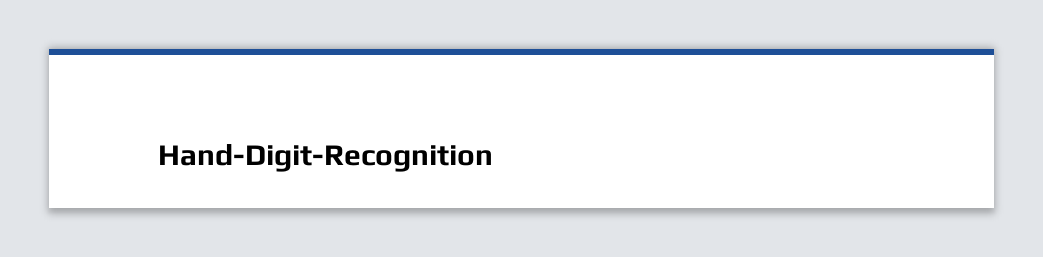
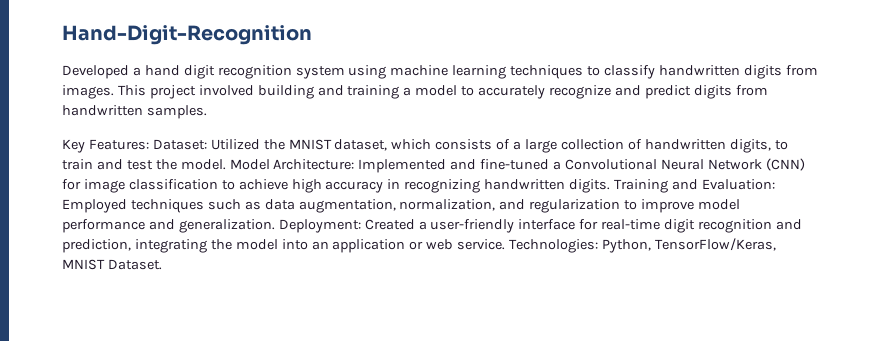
+ Developed a hand digit recognition system using machine learning techniques to classify handwritten digits from images. This project involved building and training a model to accurately recognize and predict digits from handwritten samples.
+ Key Features: Dataset: Utilized the MNIST dataset, which consists of a large collection of handwritten digits, to train and test the model. Model Architecture: Implemented and fine-tuned a Convolutional Neural Network (CNN) for image classification to achieve high accuracy in recognizing handwritten digits. Training and Evaluation: Employed techniques such as data augmentation, normalization, and regularization to improve model performance and generalization. Deployment: Created a user-friendly interface for real-time digit recognition and prediction, integrating the model into an application or web service. Technologies: Python, TensorFlow/Keras, MNIST Dataset.

